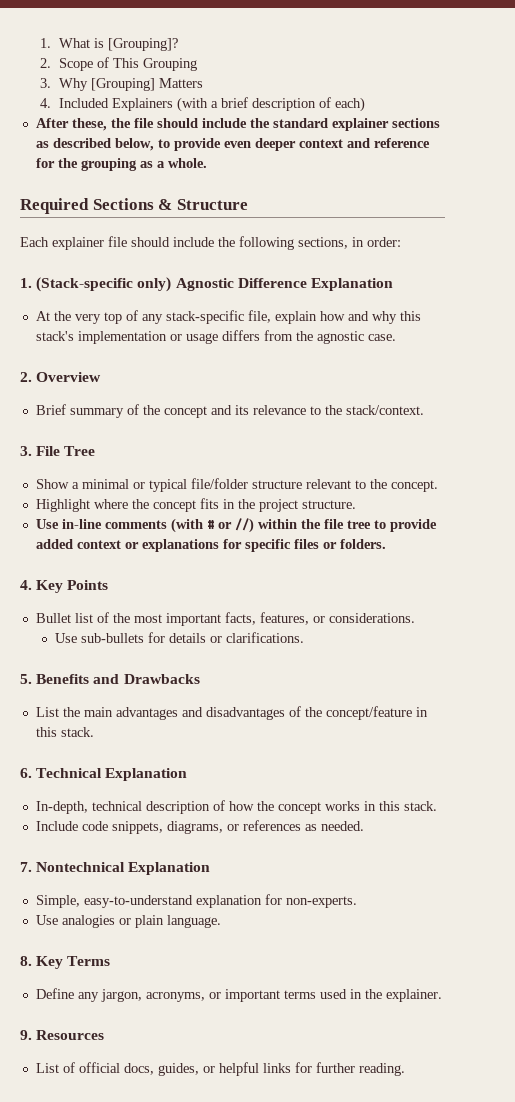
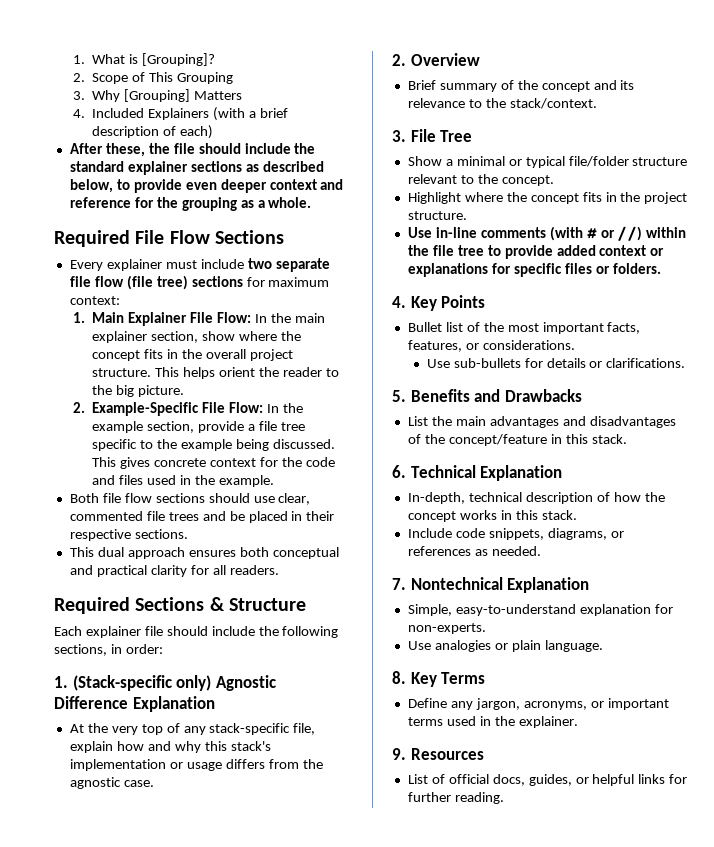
+ Required File Flow Sections
+ Every explainer must include two separate file flow (file tree) sections for maximum context:
+ 1. Main Explainer File Flow: In the main explainer section, show where the concept fits in the overall project structure. This helps orient the reader to the big picture.
+ 2. Example-Specific File Flow: In the example section, provide a file tree specific to the example being discussed. This gives concrete context for the code and files used in the example.
+ Both file flow sections should use clear, commented file trees and be placed in their respective sections.
+ This dual approach ensures both conceptual and practical clarity for all readers.

